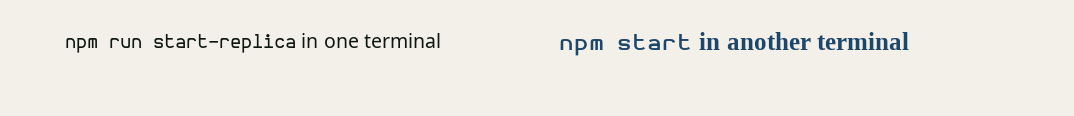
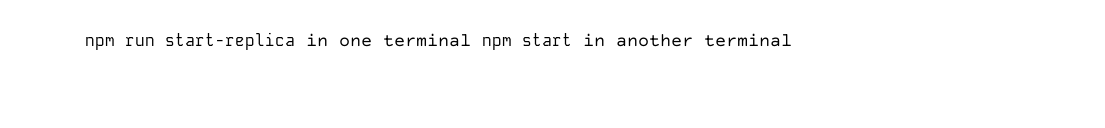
- npm run start-replica in one terminal
- npm start in another terminal
+ npm run start-replica in one terminal npm start in another terminal

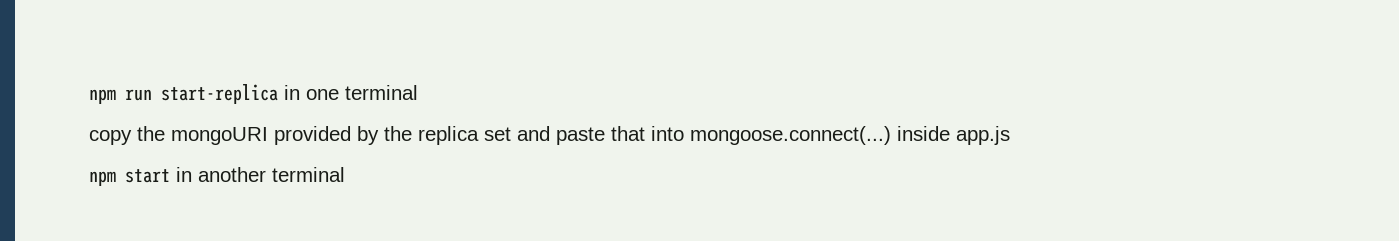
- npm run start-replica in one terminal npm start in another terminal
+ npm run start-replica in one terminal
+ copy the mongoURI provided by the replica set and paste that into mongoose.connect(...) inside app.js
+ npm start in another terminal

